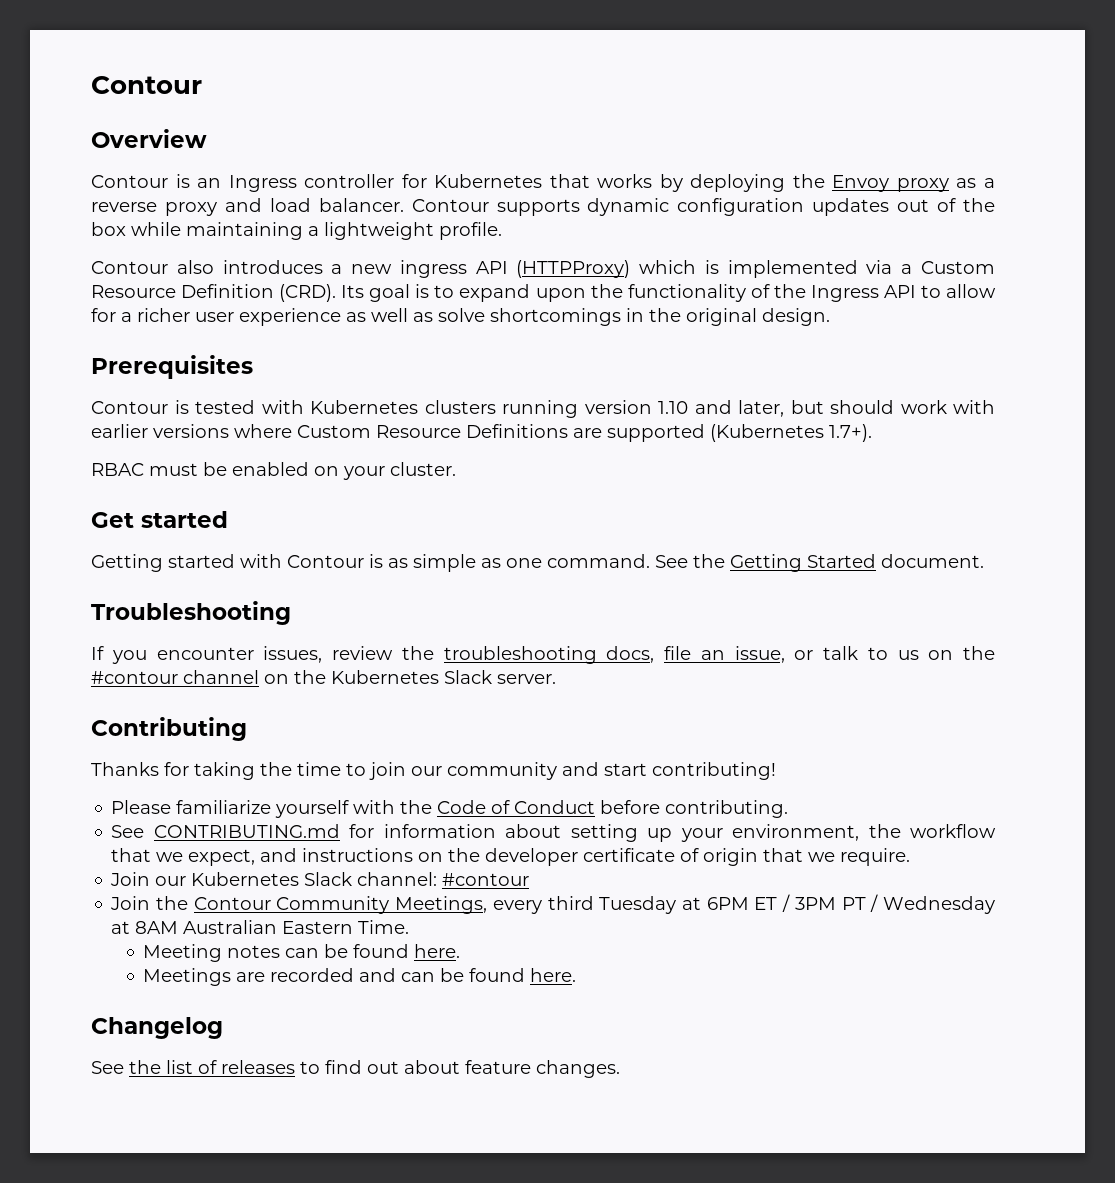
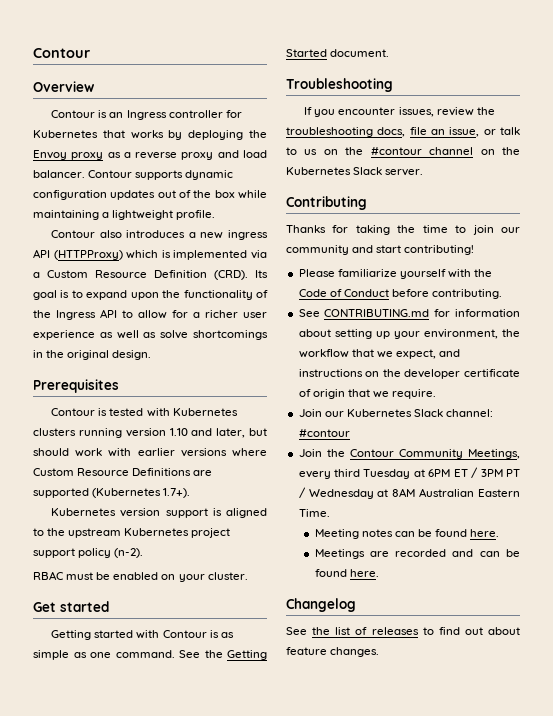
+ Kubernetes version support is aligned to the upstream Kubernetes project support policy (n-2).

